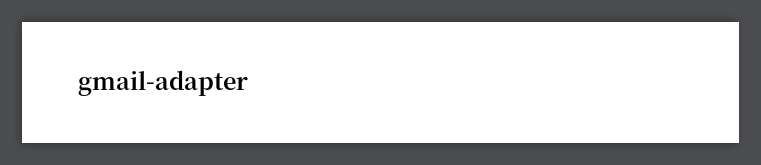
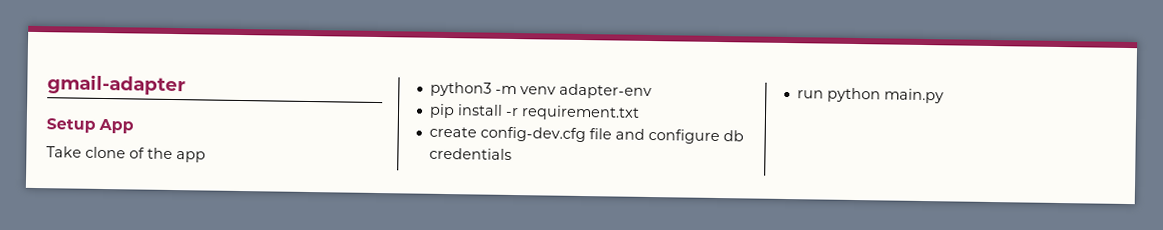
+ Setup App
+ Take clone of the app
+ python3 -m venv adapter-env
+ pip install -r requirement.txt
+ create config-dev.cfg file and configure db credentials
+ run python main.py

